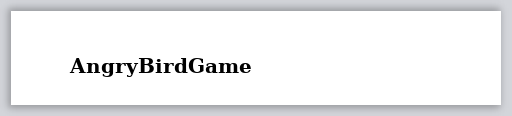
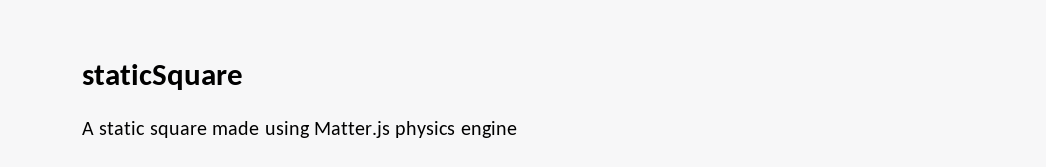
- AngryBirdGame
+ staticSquare
+ A static square made using Matter.js physics engine

